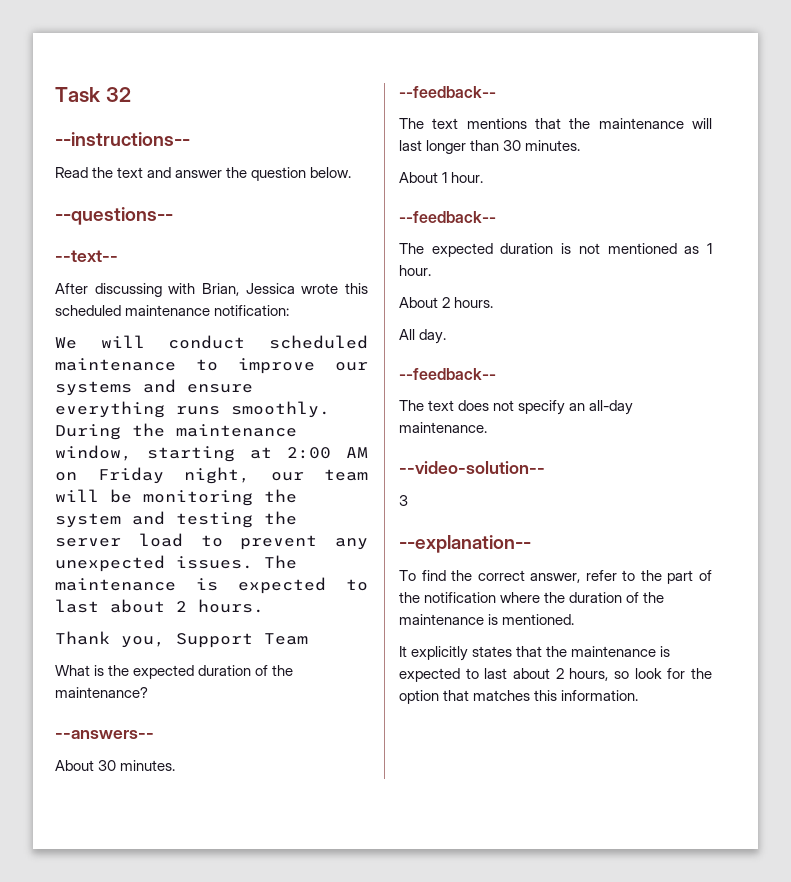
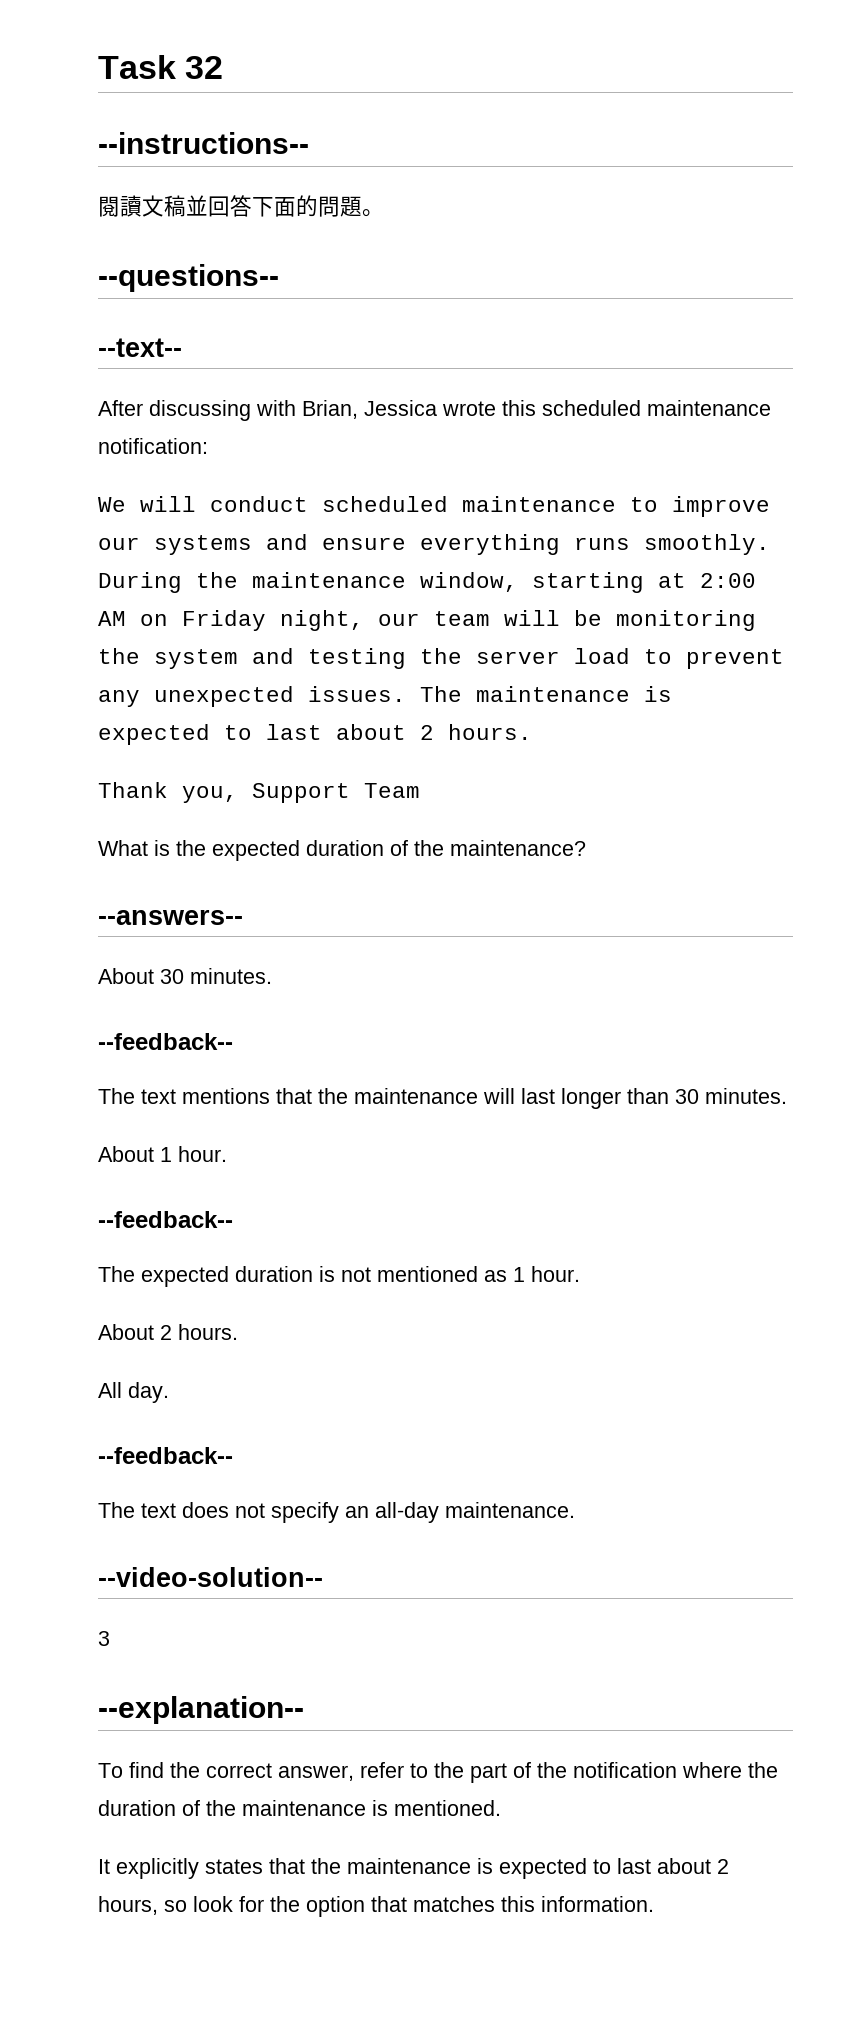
- Read the text and answer the question below.
+ 閱讀文稿並回答下面的問題。

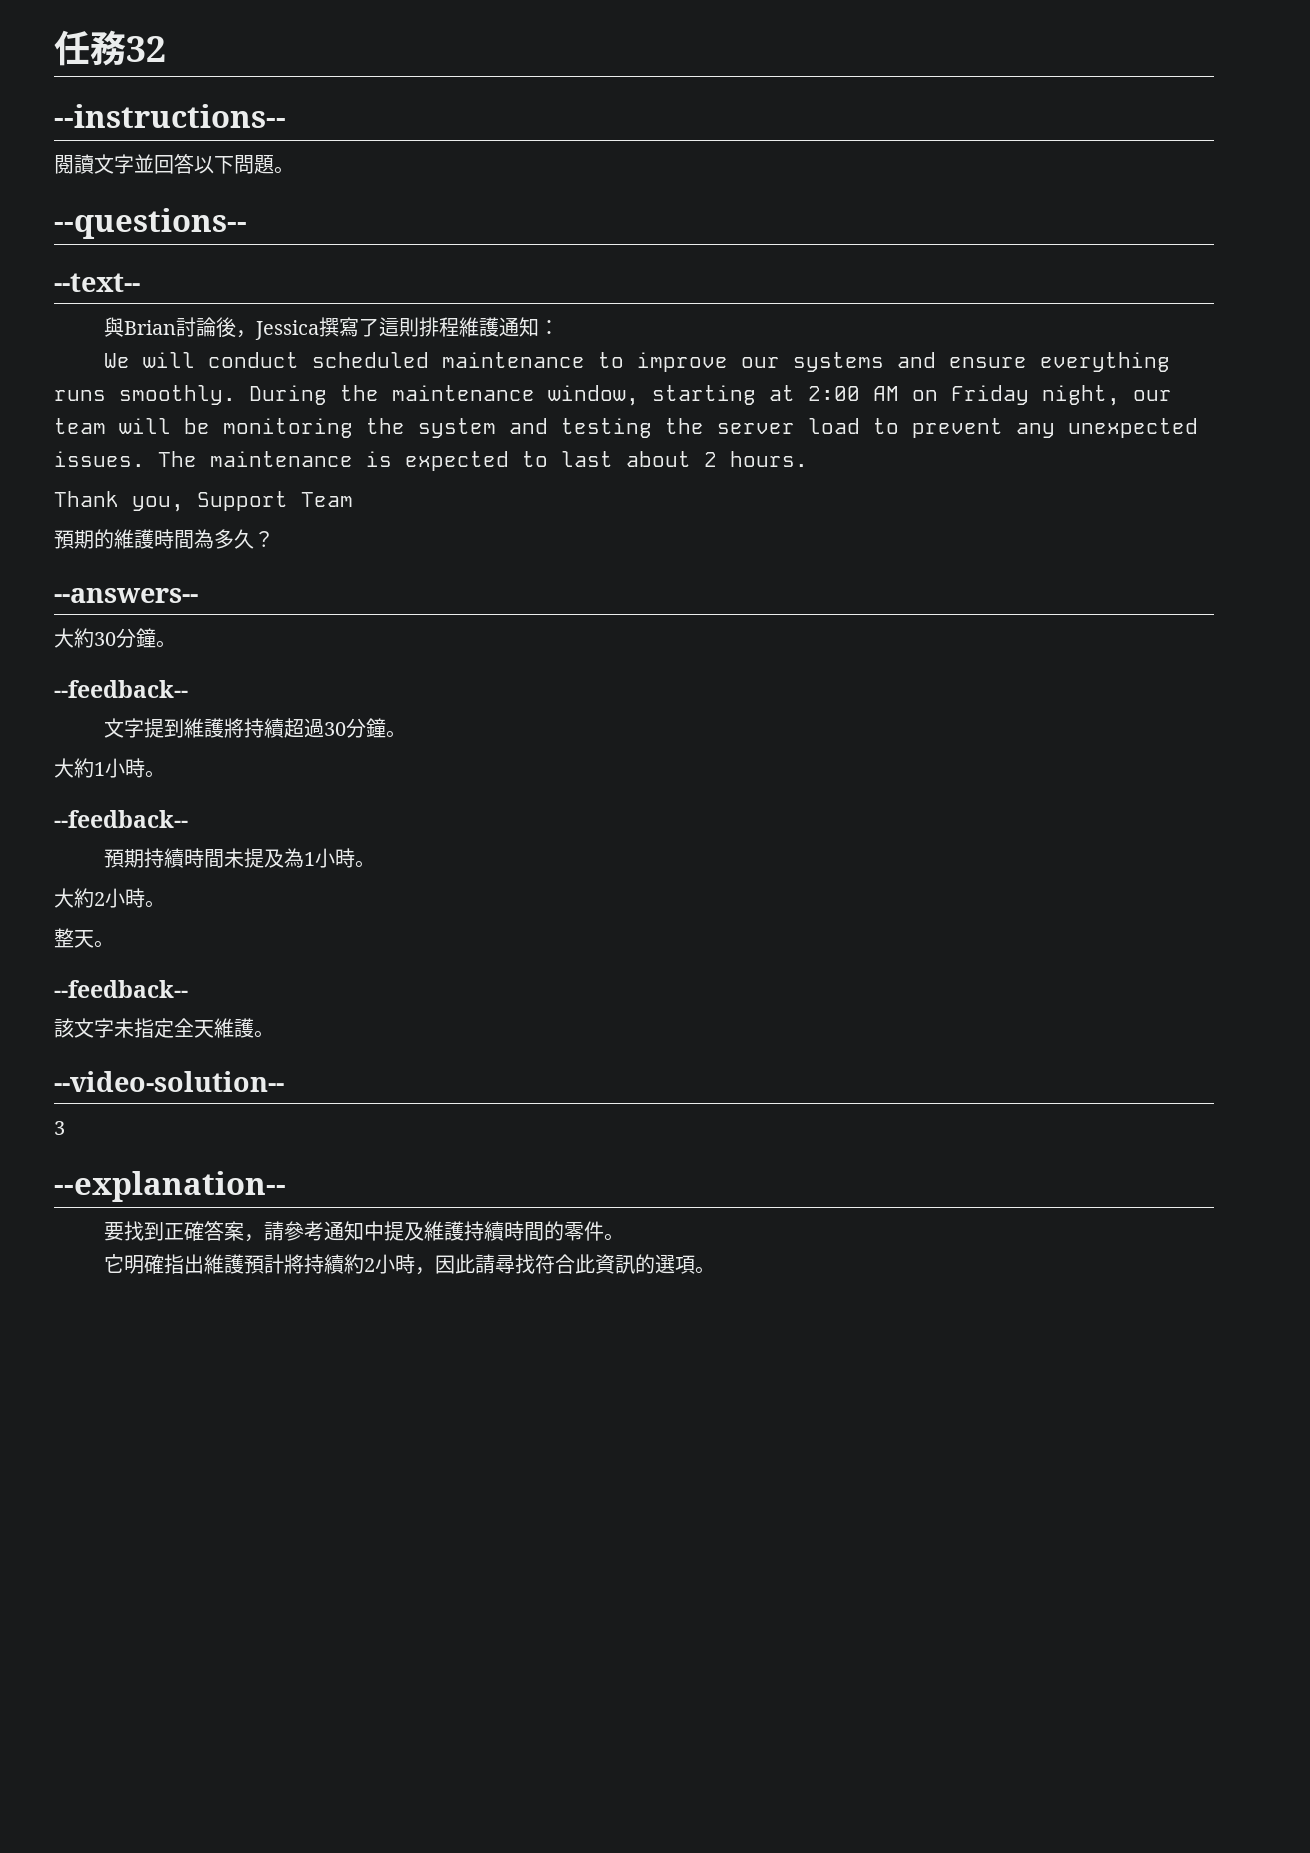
- Task 32
+ 任務32
- 閱讀文稿並回答下面的問題。
+ 閱讀文字並回答以下問題。
- After discussing with Brian, Jessica wrote this scheduled maintenance notification:
+ 與Brian討論後，Jessica撰寫了這則排程維護通知：
- What is the expected duration of the maintenance?
+ 預期的維護時間為多久？
  --answers--
- About 30 minutes.
+ 大約30分鐘。
  --feedback--
- The text mentions that the maintenance will last longer than 30 minutes.
- About 1 hour.
+ 文字提到維護將持續超過30分鐘。
+ 大約1小時。
  --feedback--
- The expected duration is not mentioned as 1 hour.
- About 2 hours.
- All day.
+ 預期持續時間未提及為1小時。
+ 大約2小時。
+ 整天。
  --feedback--
- The text does not specify an all-day maintenance.
+ 該文字未指定全天維護。
  --video-solution--
  3
  --explanation--
- To find the correct answer, refer to the part of the notification where the duration of the maintenance is mentioned.
- It explicitly states that the maintenance is expected to last about 2 hours, so look for the option that matches this information.
+ 要找到正確答案，請參考通知中提及維護持續時間的零件。
+ 它明確指出維護預計將持續約2小時，因此請尋找符合此資訊的選項。

